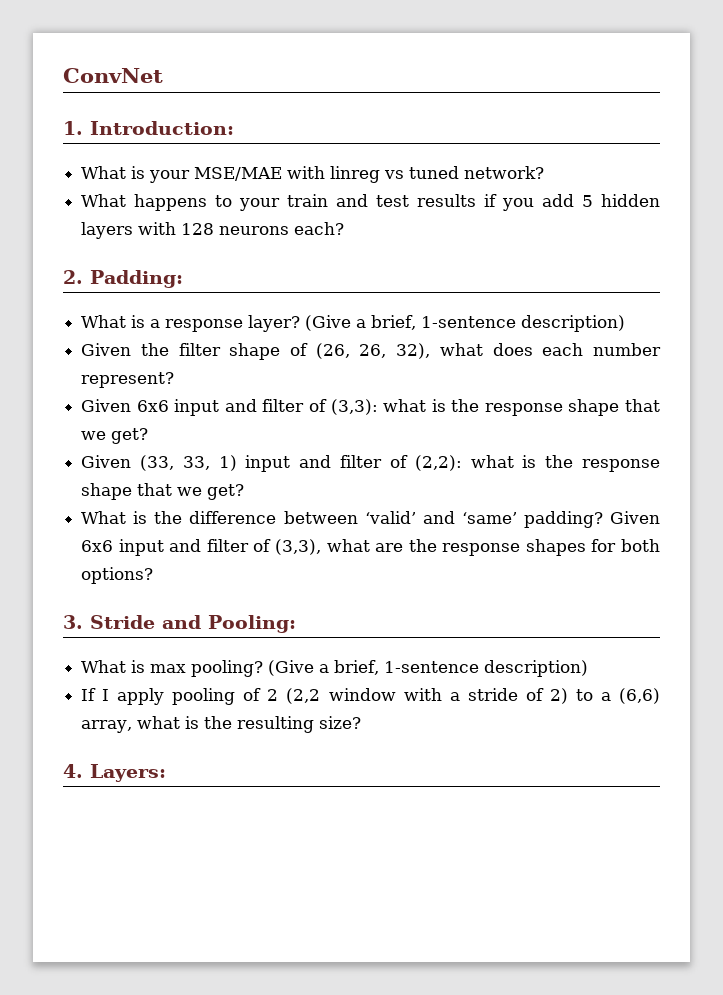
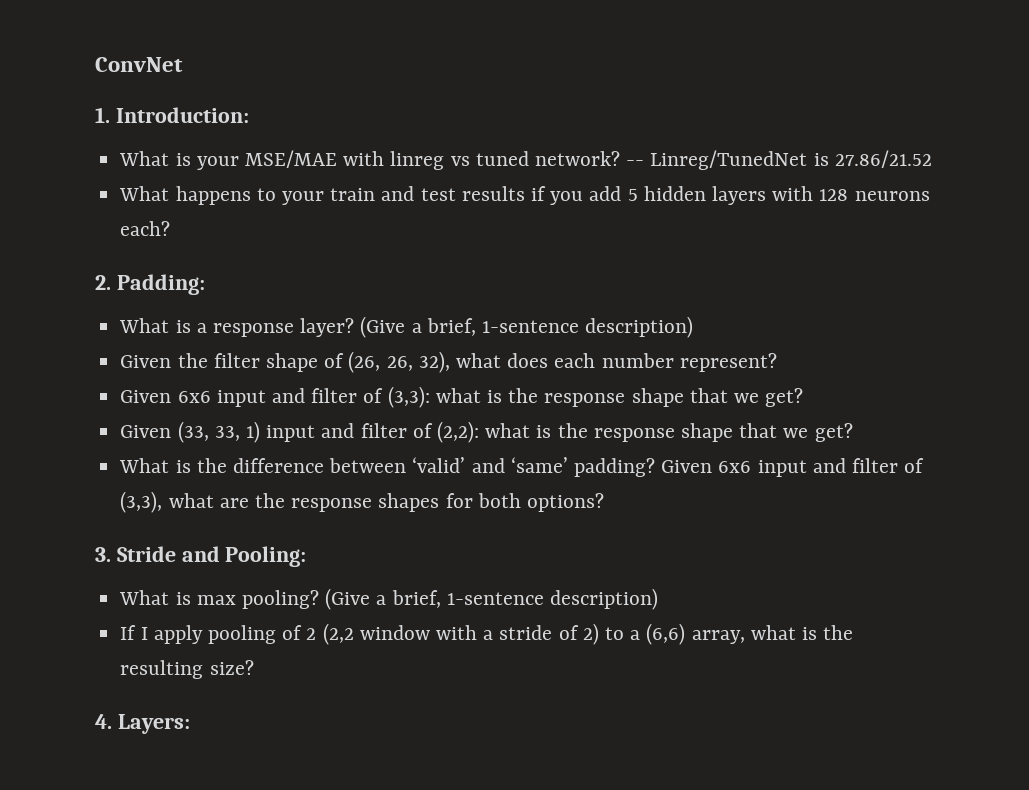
+ -- Linreg/TunedNet is 27.86/21.52

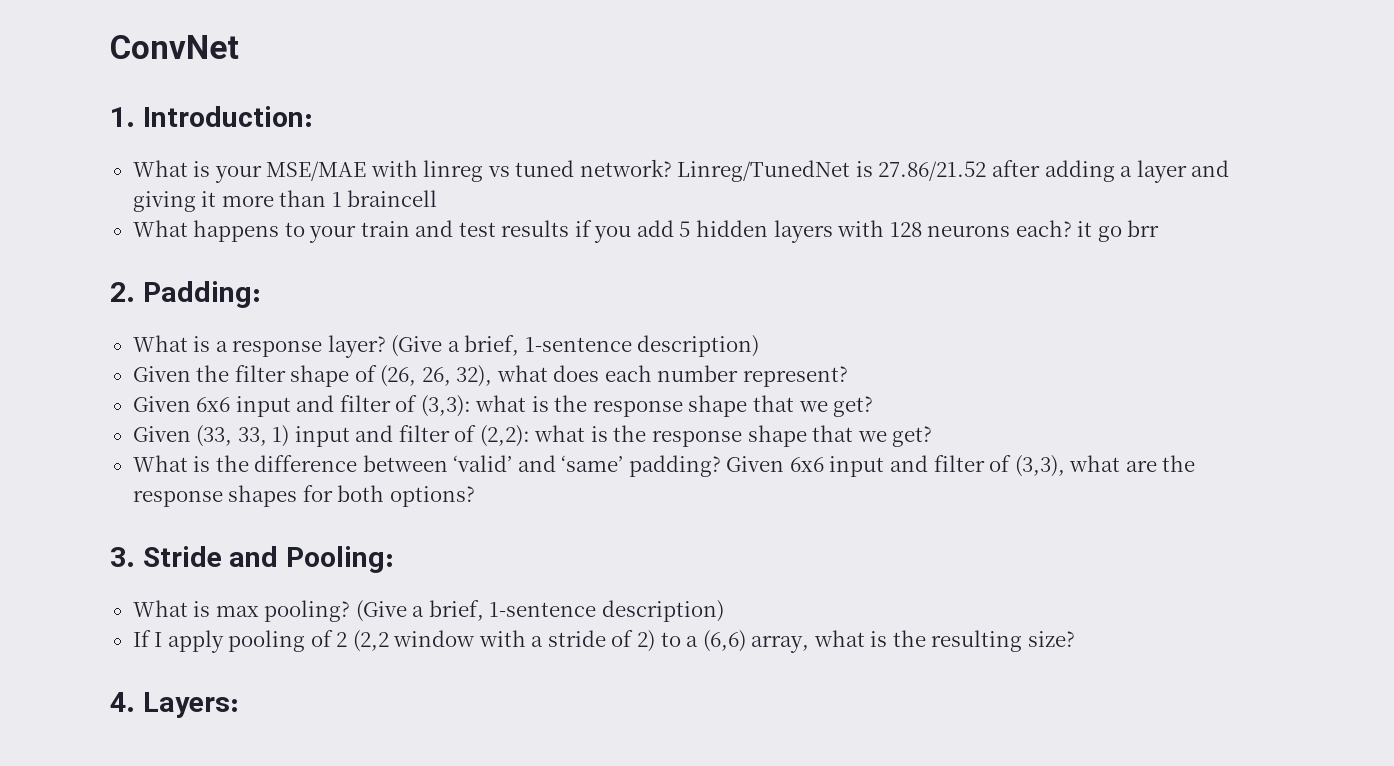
- -- Linreg/TunedNet is 27.86/21.52
+ Linreg/TunedNet is 27.86/21.52 after adding a layer and giving it more than 1 braincell
- What happens to your train and test results if you add 5 hidden layers with 128 neurons each?
+ What happens to your train and test results if you add 5 hidden layers with 128 neurons each? it go brr

